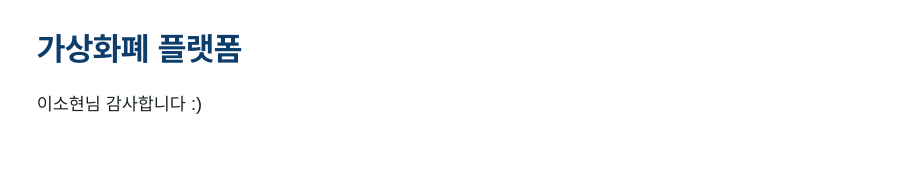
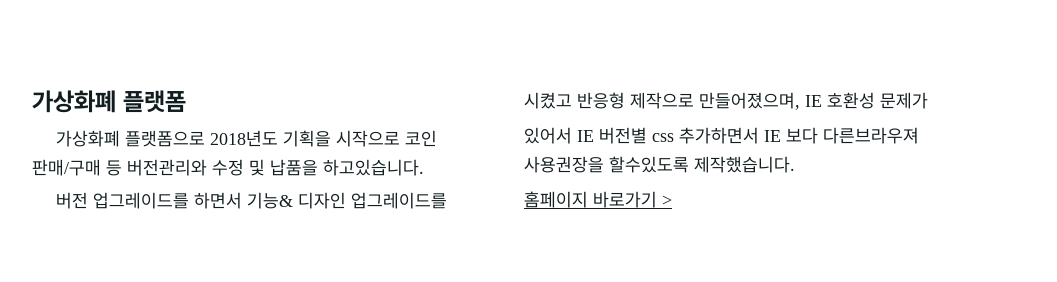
- 이소현님 감사합니다 :)
+ 가상화폐 플랫폼으로 2018년도 기획을 시작으로 코인 판매/구매 등 버전관리와 수정 및 납품을 하고있습니다.
+ 버전 업그레이드를 하면서 기능& 디자인 업그레이드를 시켰고 반응형 제작으로 만들어졌으며, IE 호환성 문제가
+ 있어서 IE 버전별 css 추가하면서 IE 보다 다른브라우져 사용권장을 할수있도록 제작했습니다.
+ 홈페이지 바로가기 >

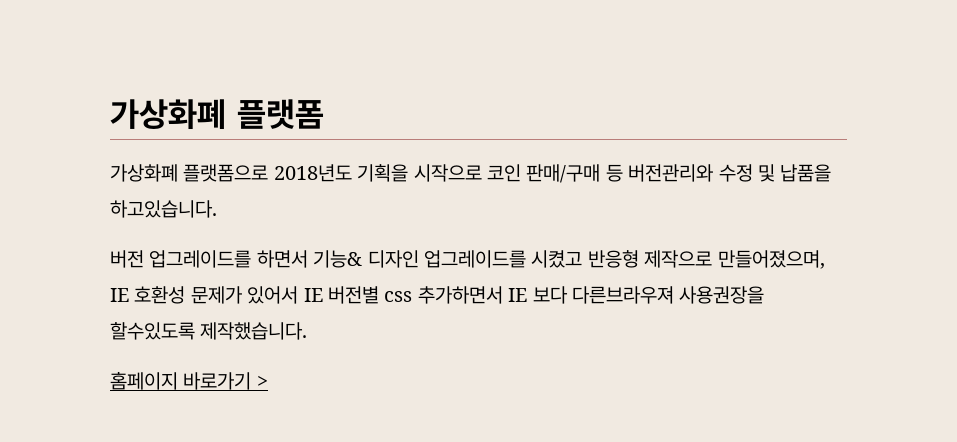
- 버전 업그레이드를 하면서 기능& 디자인 업그레이드를 시켰고 반응형 제작으로 만들어졌으며, IE 호환성 문제가
- 있어서 IE 버전별 css 추가하면서 IE 보다 다른브라우져 사용권장을 할수있도록 제작했습니다.
+ 버전 업그레이드를 하면서 기능& 디자인 업그레이드를 시켰고 반응형 제작으로 만들어졌으며, IE 호환성 문제가 있어서 IE 버전별 css 추가하면서 IE 보다 다른브라우져 사용권장을 할수있도록 제작했습니다.

